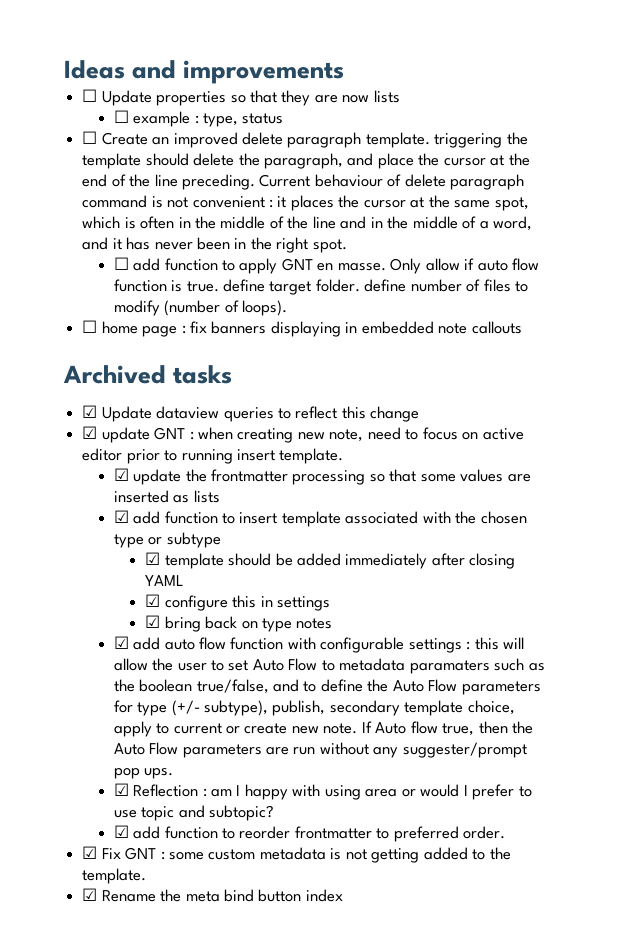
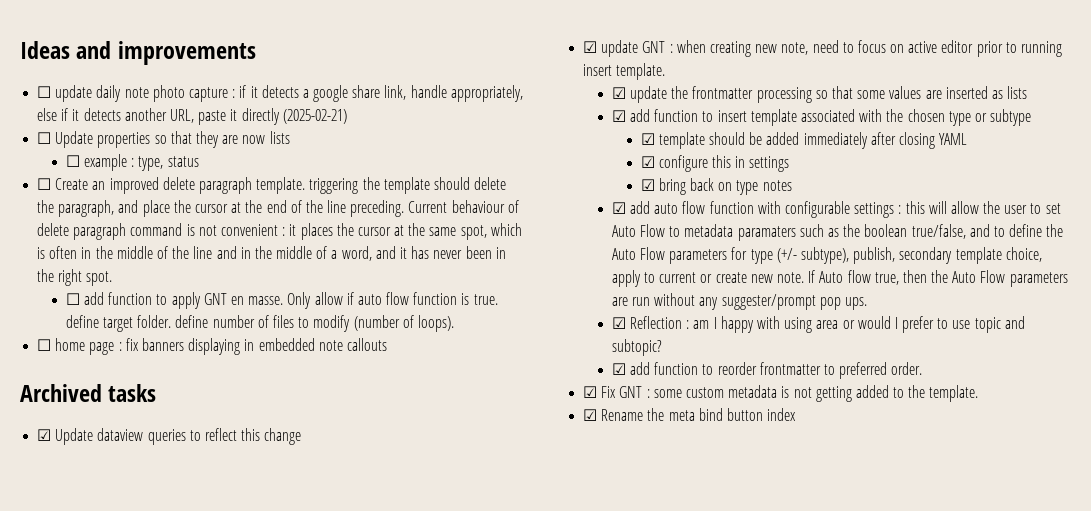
+ ☐ update daily note photo capture : if it detects a google share link, handle appropriately, else if it detects another URL, paste it directly (2025-02-21)

